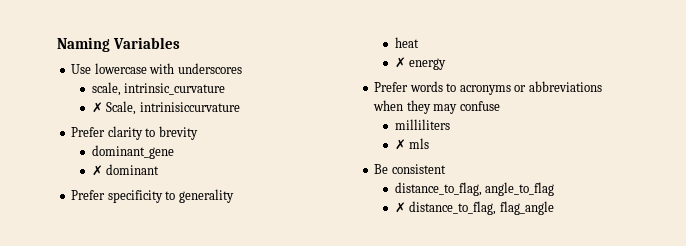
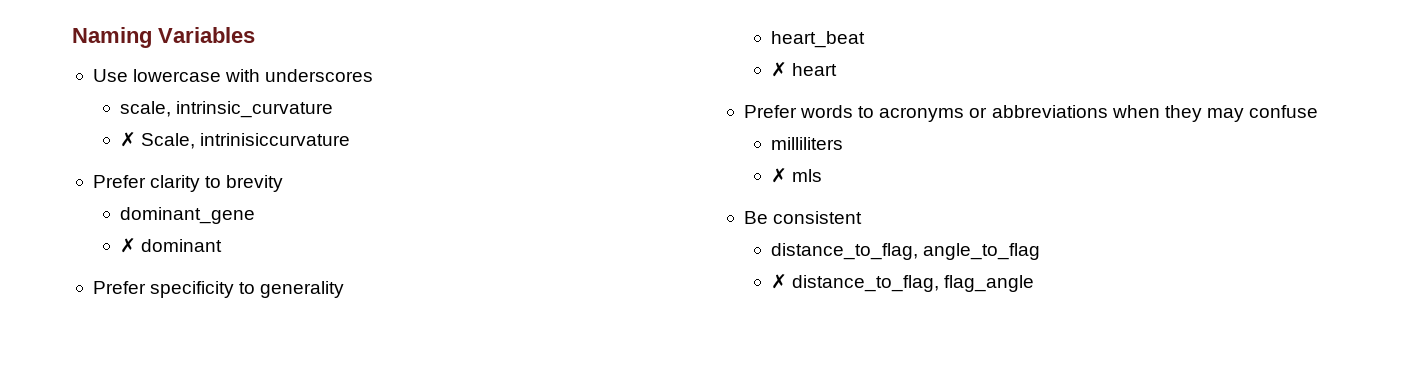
- heat
- ✗ energy
+ heart_beat
+ ✗ heart

